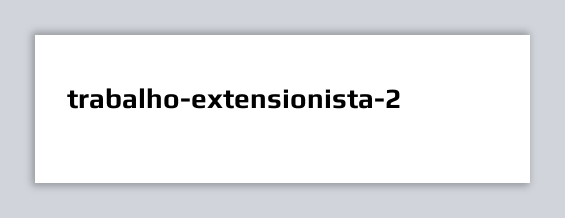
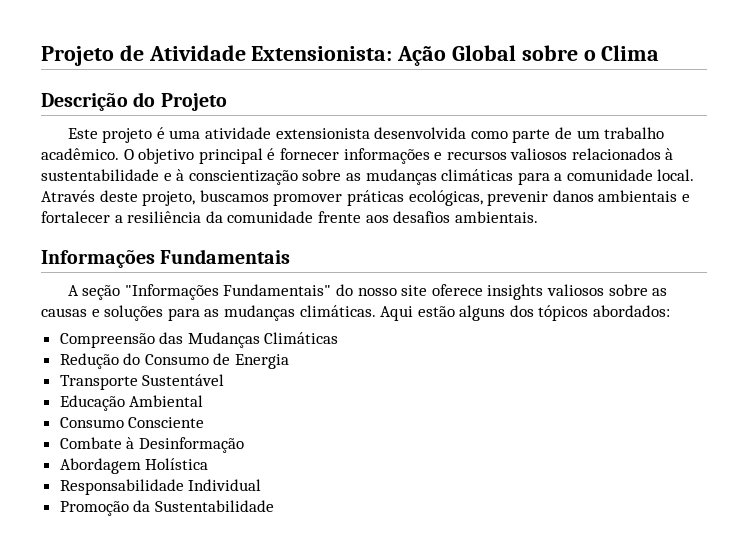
- trabalho-extensionista-2
+ Projeto de Atividade Extensionista: Ação Global sobre o Clima
+ Descrição do Projeto
+ Este projeto é uma atividade extensionista desenvolvida como parte de um trabalho acadêmico. O objetivo principal é fornecer informações e recursos valiosos relacionados à sustentabilidade e à conscientização sobre as mudanças climáticas para a comunidade local. Através deste projeto, buscamos promover práticas ecológicas, prevenir danos ambientais e fortalecer a resiliência da comunidade frente aos desafios ambientais.
+ Informações Fundamentais
+ A seção "Informações Fundamentais" do nosso site oferece insights valiosos sobre as causas e soluções para as mudanças climáticas. Aqui estão alguns dos tópicos abordados:
+ Compreensão das Mudanças Climáticas
+ Redução do Consumo de Energia
+ Transporte Sustentável
+ Educação Ambiental
+ Consumo Consciente
+ Combate à Desinformação
+ Abordagem Holística
+ Responsabilidade Individual
+ Promoção da Sustentabilidade

